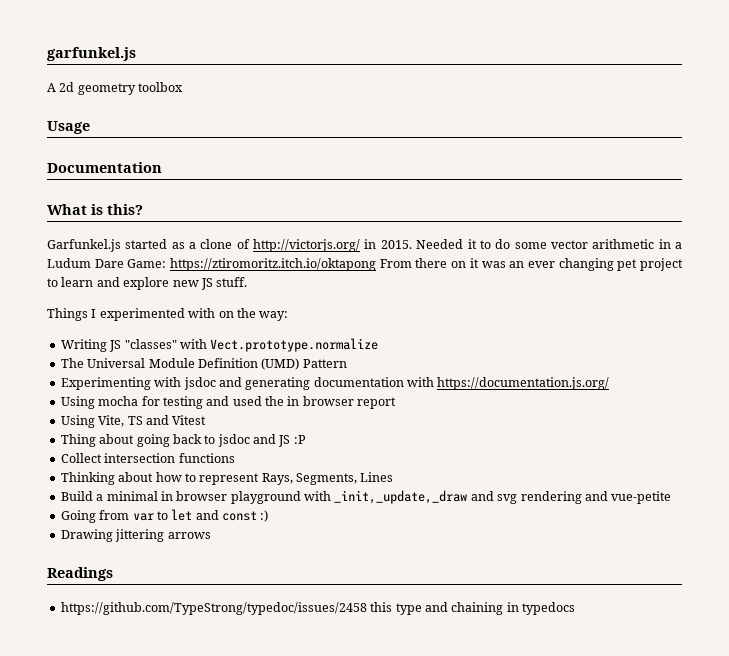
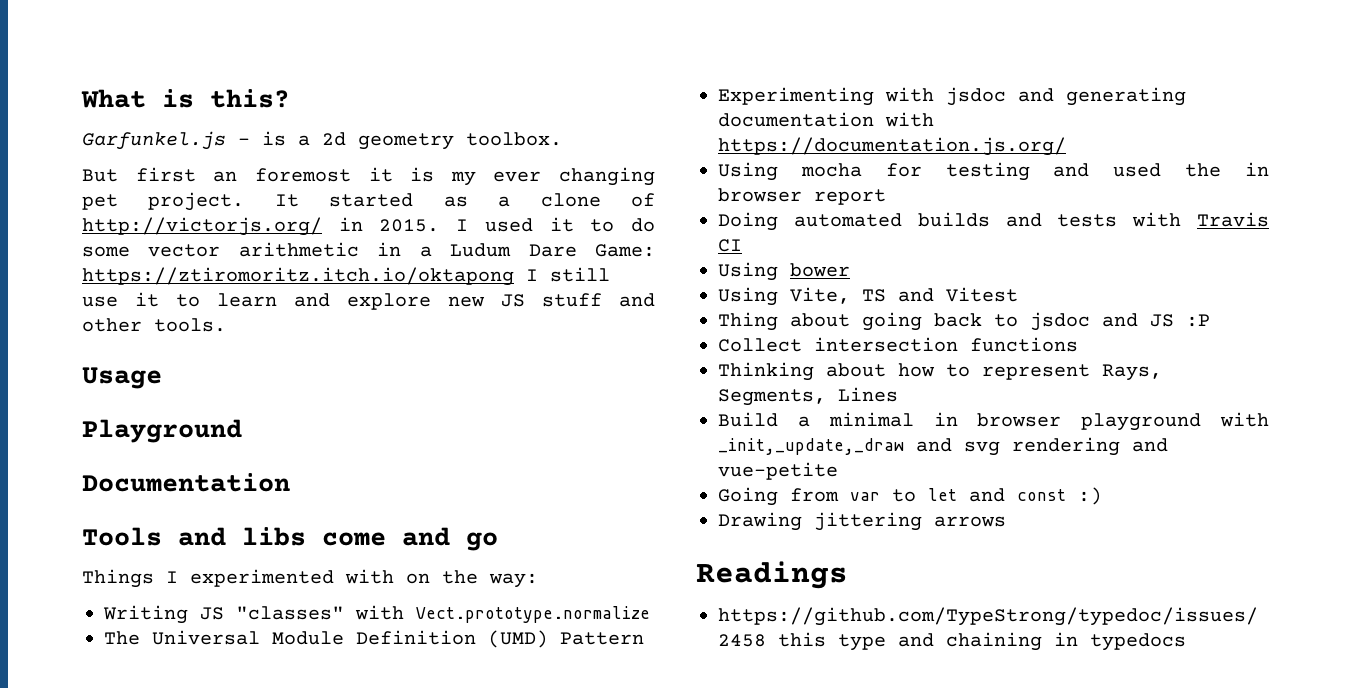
- garfunkel.js
- A 2d geometry toolbox
- Usage
- Documentation
  What is this?
- Garfunkel.js started as a clone of http://victorjs.org/ in 2015.
+ Garfunkel.js - is a 2d geometry toolbox.
+ But first an foremost it is my ever changing pet project. It started as a clone of http://victorjs.org/ in 2015.
- Needed it to do some vector arithmetic in a Ludum Dare Game: https://ztiromoritz.itch.io/oktapong From there on it was an ever changing pet project to learn and explore new JS stuff.
+ I used it to do some vector arithmetic in a Ludum Dare Game: https://ztiromoritz.itch.io/oktapong I still use it to learn and explore new JS stuff and other tools.
+ Usage
+ Playground
+ Documentation
+ Tools and libs come and go
+ Doing automated builds and tests with Travis CI
+ Using bower

